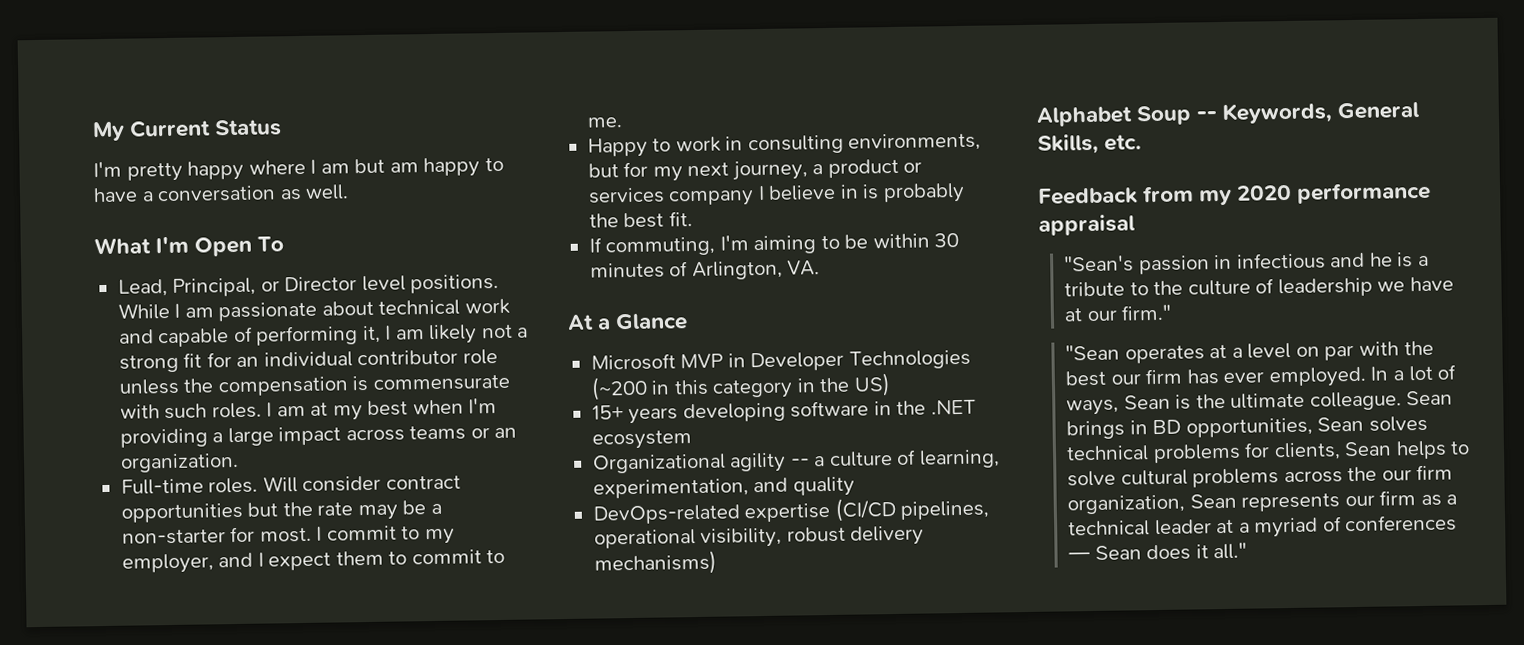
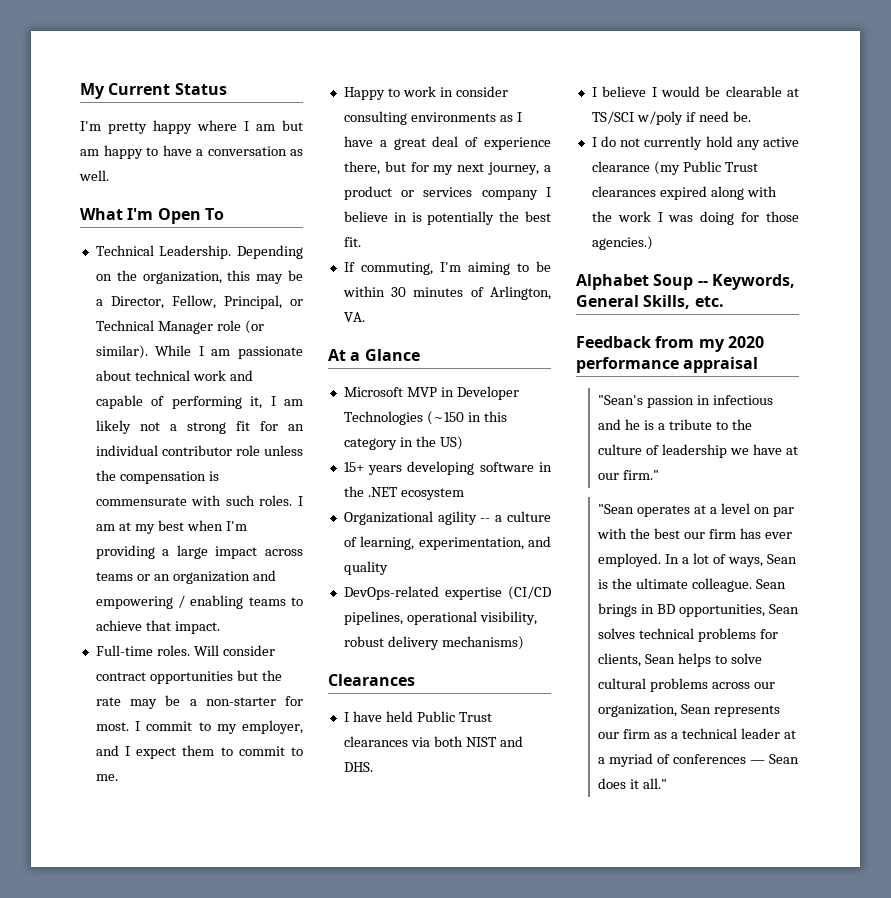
- Lead, Principal, or Director level positions.
+ Technical Leadership. Depending on the organization, this may be a Director, Fellow, Principal, or Technical Manager role (or similar).
- I am at my best when I'm providing a large impact across teams or an organization.
+ I am at my best when I'm providing a large impact across teams or an organization and empowering / enabling teams to achieve that impact.
- Happy to work in consulting environments, but for my next journey, a product or services company I believe in is probably the best fit.
+ Happy to work in consider consulting environments as I have a great deal of experience there, but for my next journey, a product or services company I believe in is potentially the best fit.
- Microsoft MVP in Developer Technologies (~200 in this category in the US)
+ Microsoft MVP in Developer Technologies (~150 in this category in the US)
+ Clearances
+ I have held Public Trust clearances via both NIST and DHS.
+ I believe I would be clearable at TS/SCI w/poly if need be.
+ I do not currently hold any active clearance (my Public Trust clearances expired along with the work I was doing for those agencies.)
- Sean brings in BD opportunities, Sean solves technical problems for clients, Sean helps to solve cultural problems across the our firm organization, Sean represents our firm as a technical leader at a myriad of conferences — Sean does it all."
+ Sean brings in BD opportunities, Sean solves technical problems for clients, Sean helps to solve cultural problems across our organization, Sean represents our firm as a technical leader at a myriad of conferences — Sean does it all."

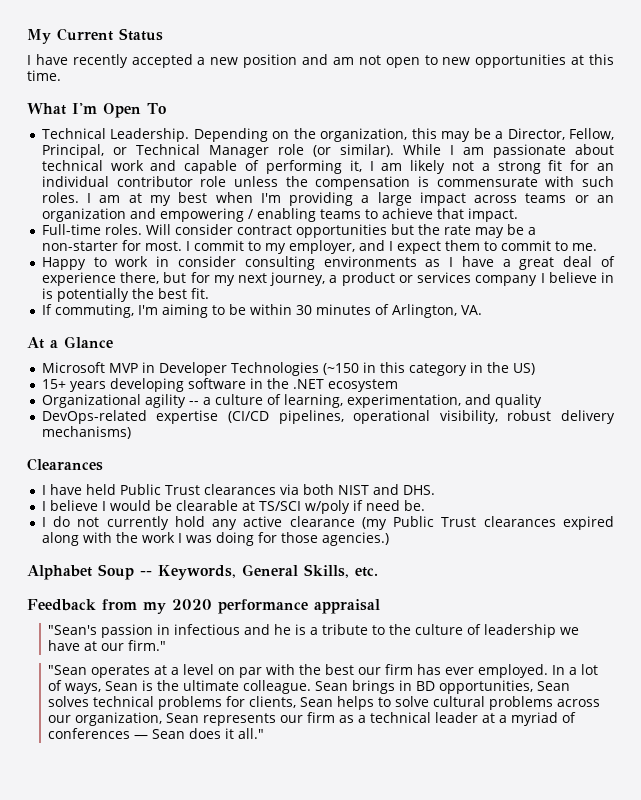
- I'm pretty happy where I am but am happy to have a conversation as well.
+ I have recently accepted a new position and am not open to new opportunities at this time.

